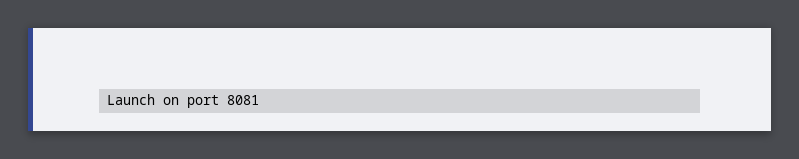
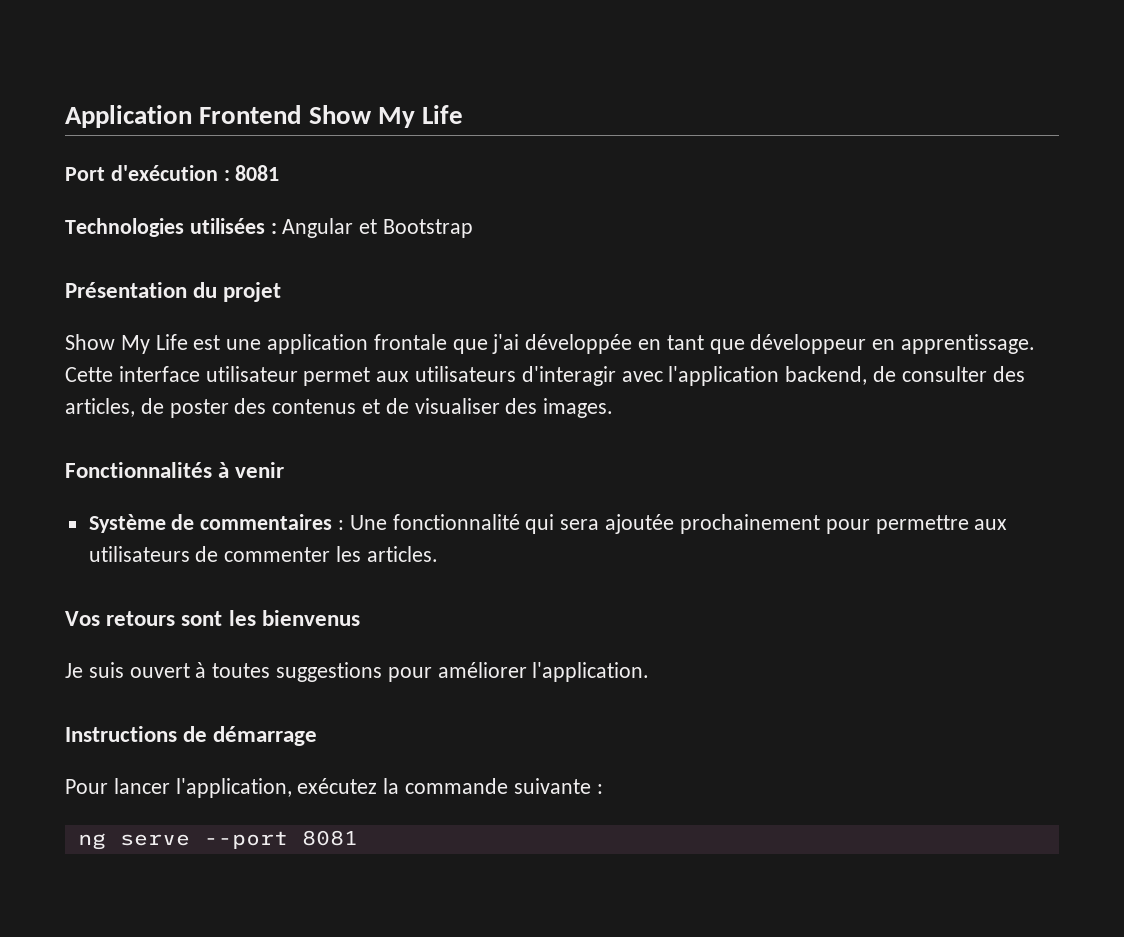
- Launch on port 8081
+ Application Frontend Show My Life
+ Port d'exécution : 8081
+ Technologies utilisées : Angular et Bootstrap
+ Présentation du projet
+ Show My Life est une application frontale que j'ai développée en tant que développeur en apprentissage. Cette interface utilisateur permet aux utilisateurs d'interagir avec l'application backend, de consulter des articles, de poster des contenus et de visualiser des images.
+ Fonctionnalités à venir
+ Système de commentaires : Une fonctionnalité qui sera ajoutée prochainement pour permettre aux utilisateurs de commenter les articles.
+ Vos retours sont les bienvenus
+ Je suis ouvert à toutes suggestions pour améliorer l'application.
+ Instructions de démarrage
+ Pour lancer l'application, exécutez la commande suivante :
+ ng serve --port 8081

